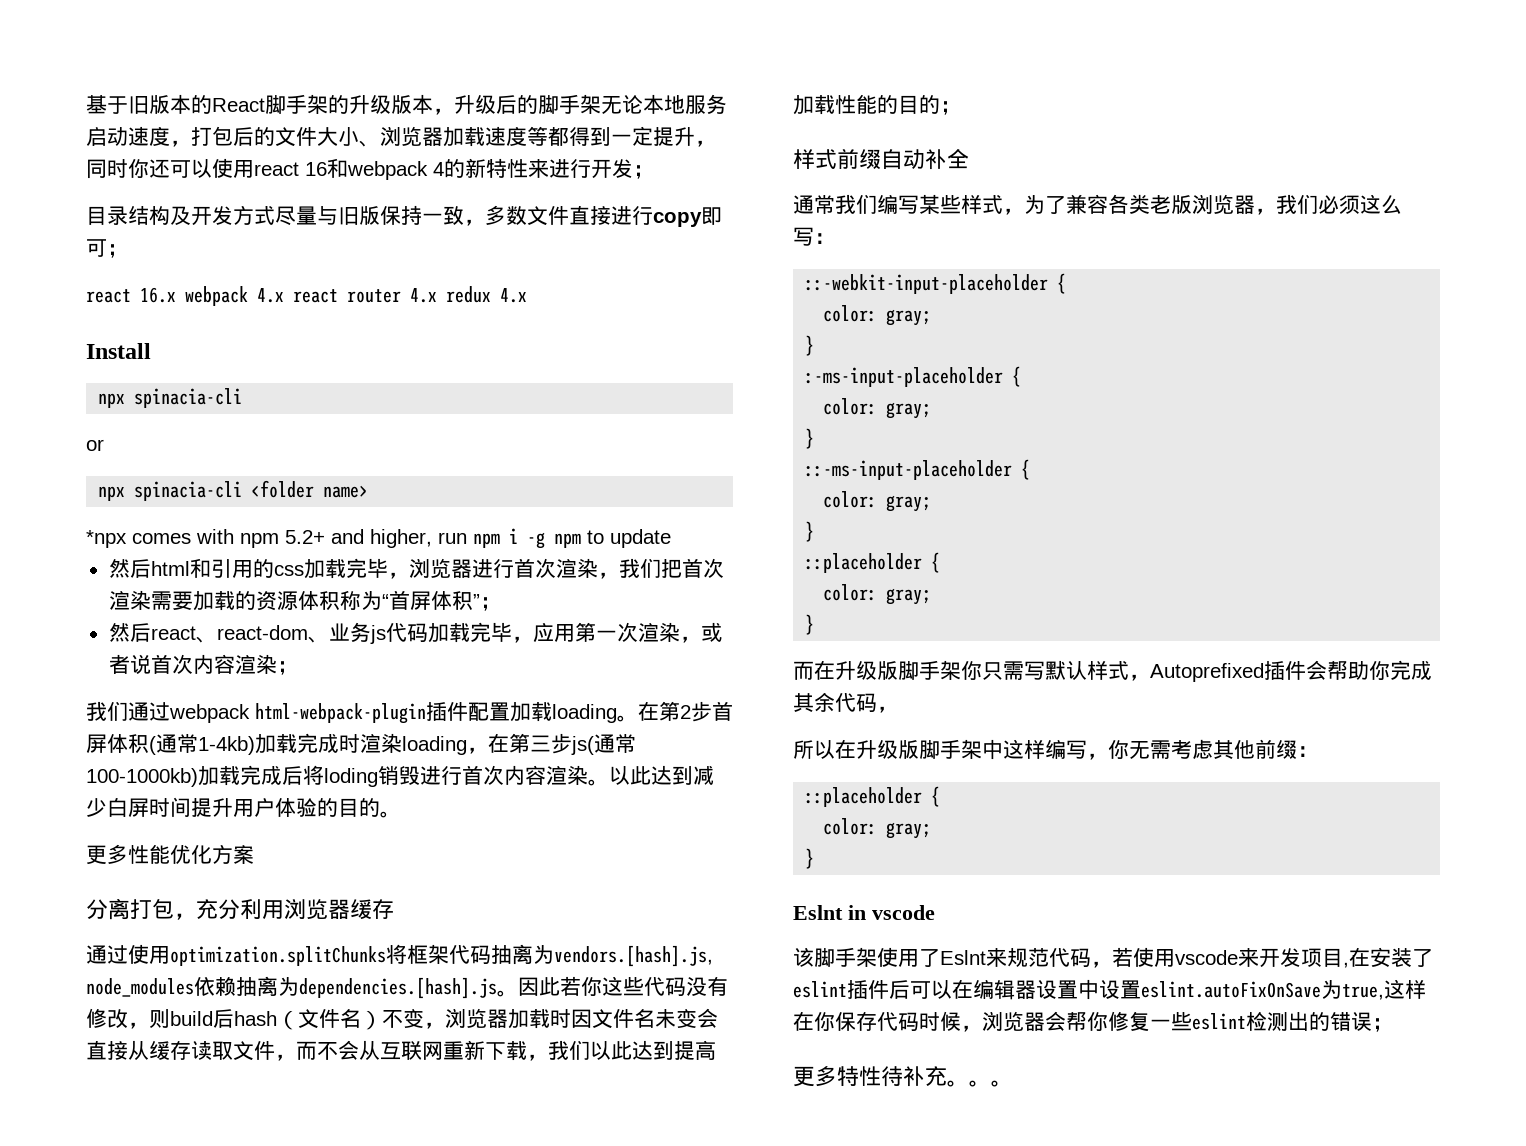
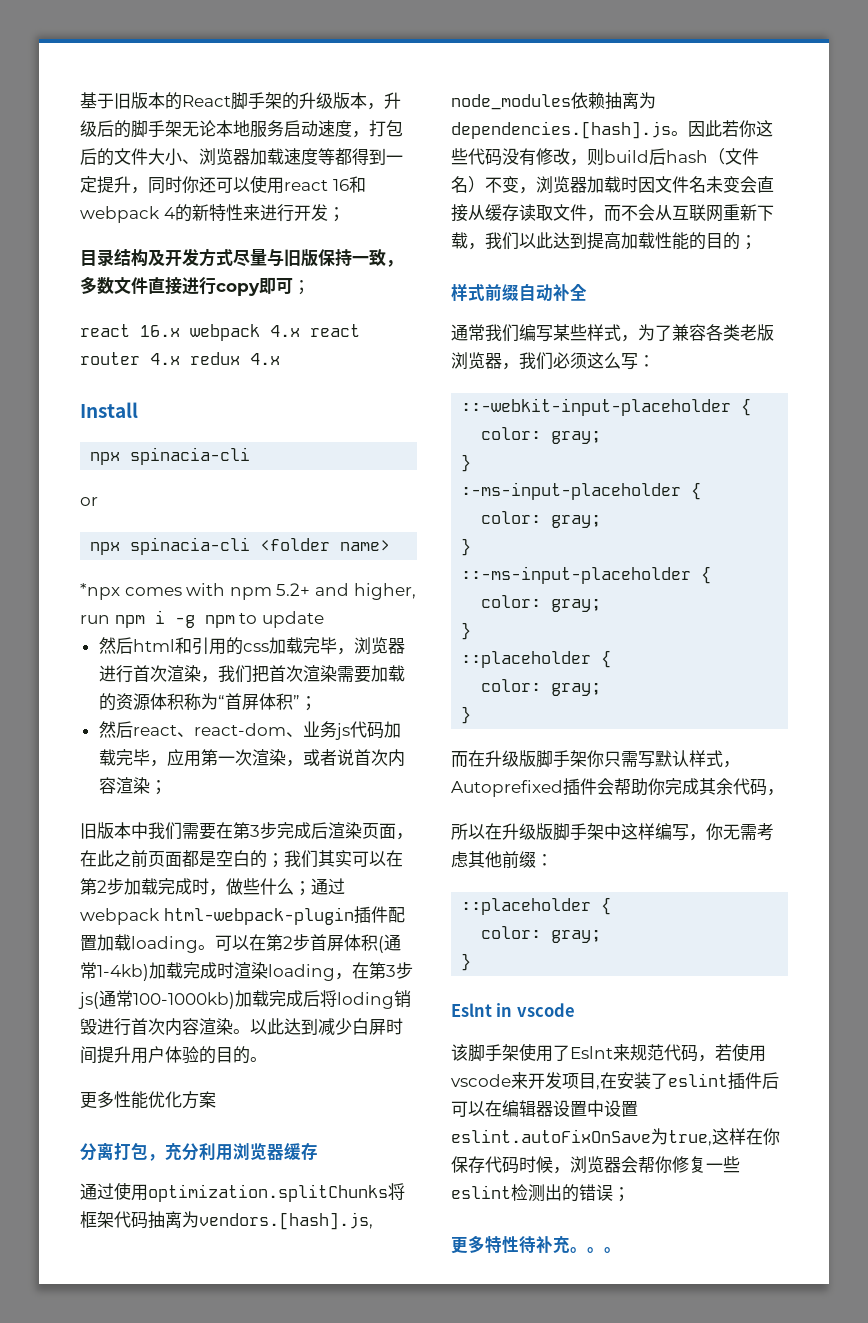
- 我们通过webpack html-webpack-plugin插件配置加载loading。
+ 旧版本中我们需要在第3步完成后渲染页面，在此之前页面都是空白的；我们其实可以在第2步加载完成时，做些什么；通过webpack html-webpack-plugin插件配置加载loading。
- 在第2步首屏体积(通常1-4kb)加载完成时渲染loading，在第三步js(通常100-1000kb)加载完成后将loding销毁进行首次内容渲染。
+ 可以在第2步首屏体积(通常1-4kb)加载完成时渲染loading，在第3步js(通常100-1000kb)加载完成后将loding销毁进行首次内容渲染。

